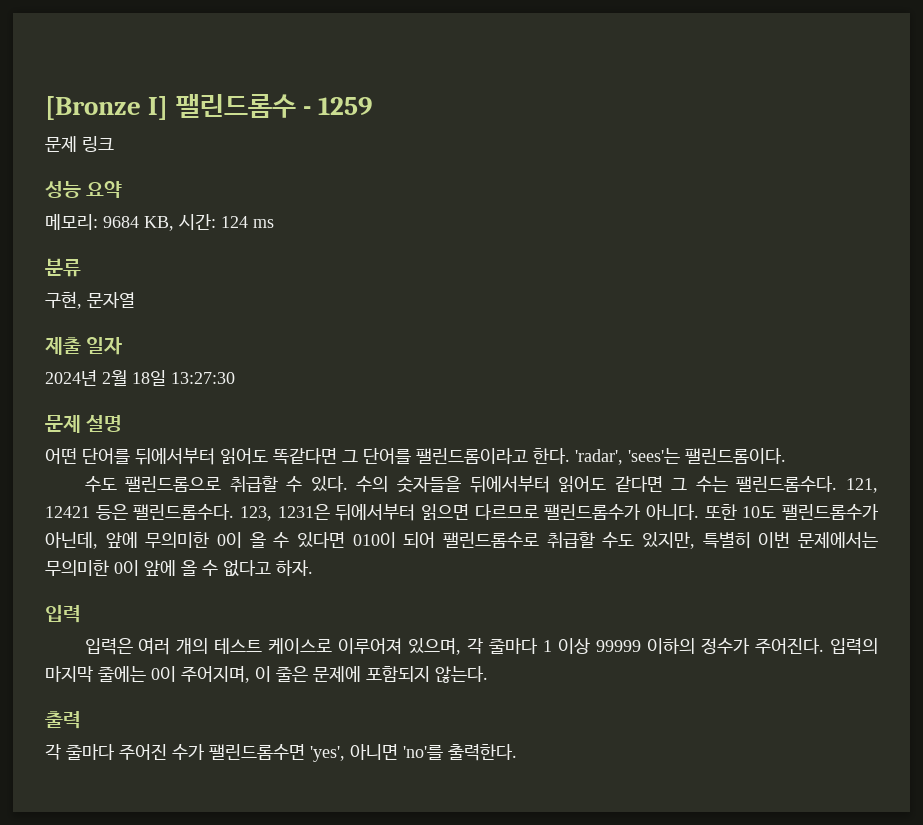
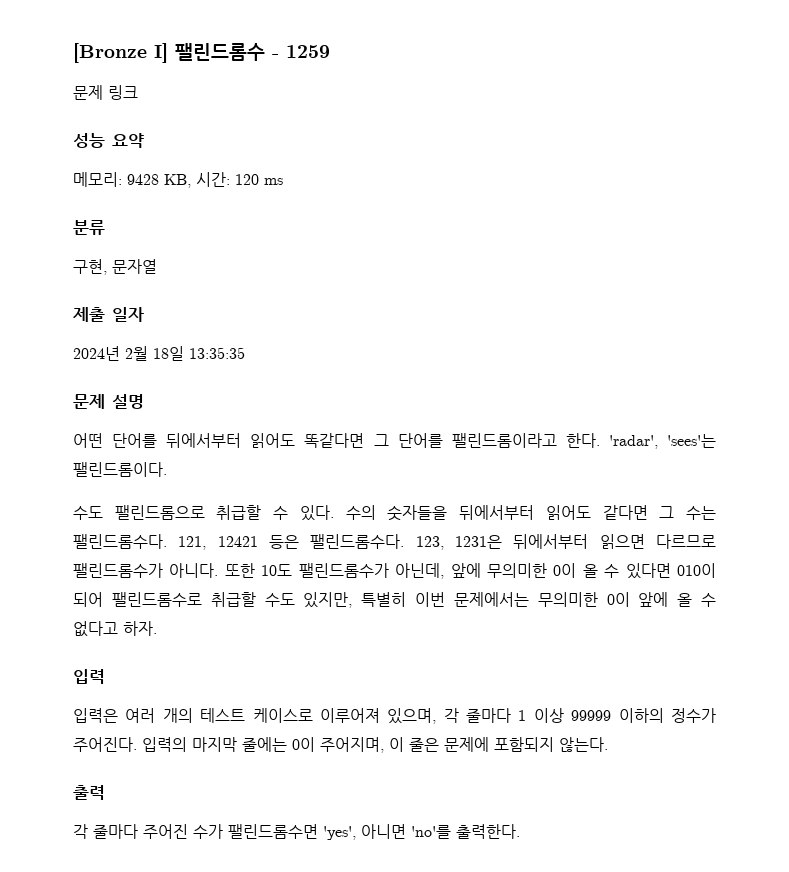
- 메모리: 9684 KB, 시간: 124 ms
+ 메모리: 9428 KB, 시간: 120 ms
- 2024년 2월 18일 13:27:30
+ 2024년 2월 18일 13:35:35

